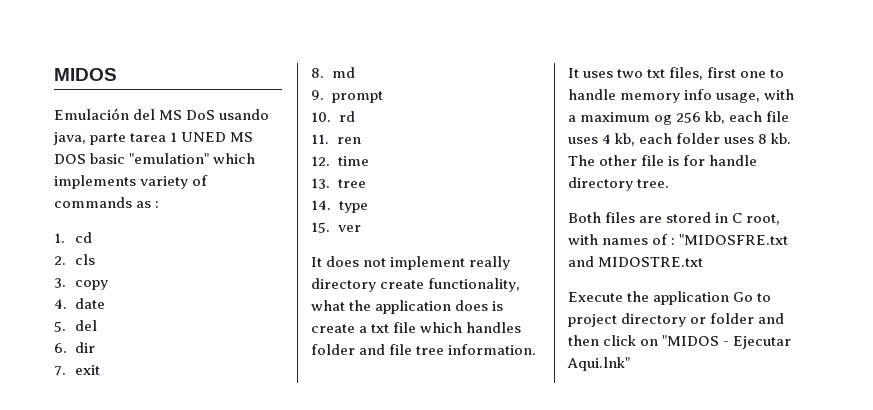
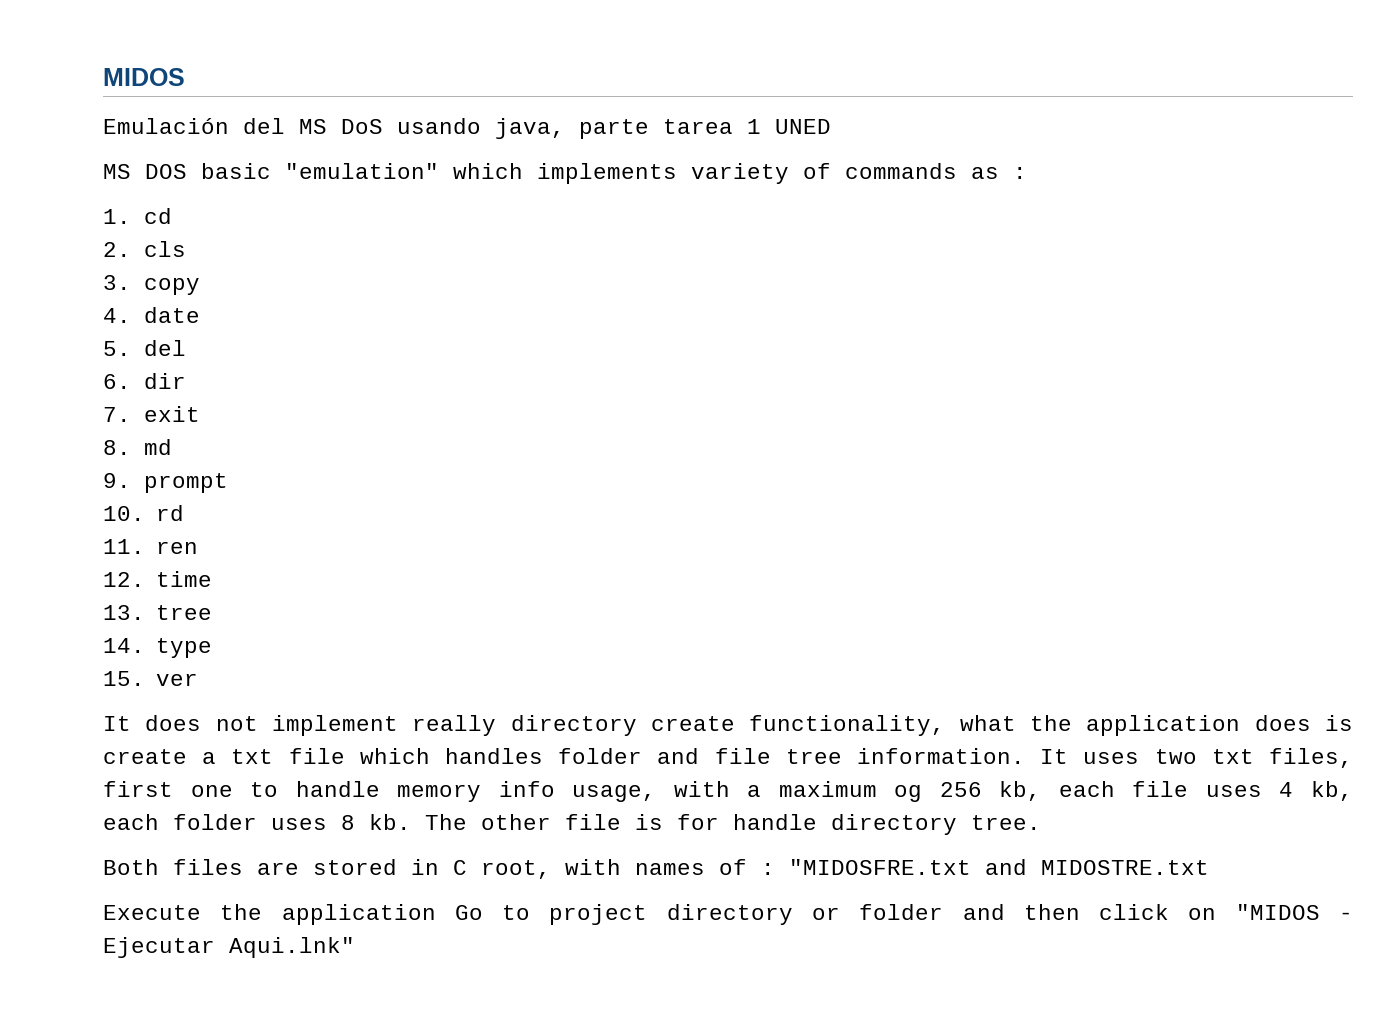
- Emulación del MS DoS usando java, parte tarea 1 UNED MS DOS basic "emulation" which implements variety of commands as :
+ Emulación del MS DoS usando java, parte tarea 1 UNED
+ MS DOS basic "emulation" which implements variety of commands as :

